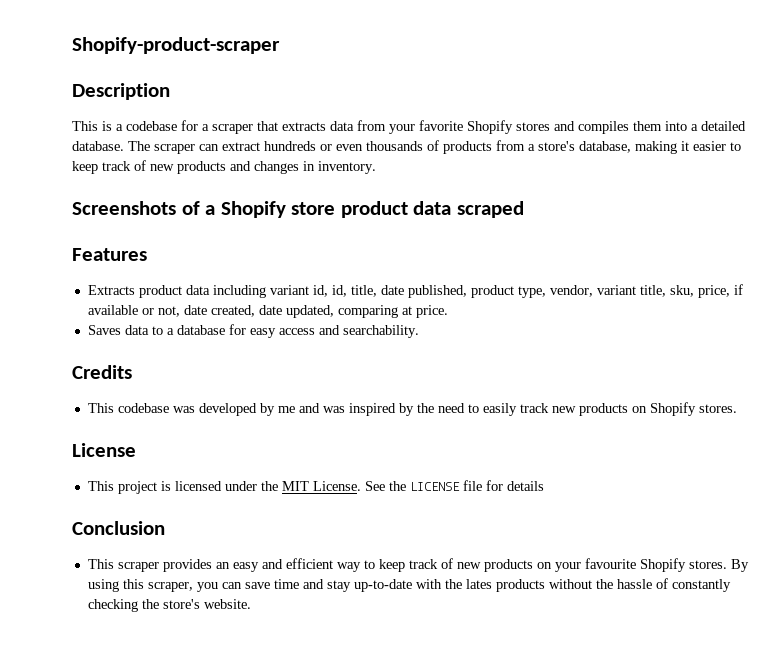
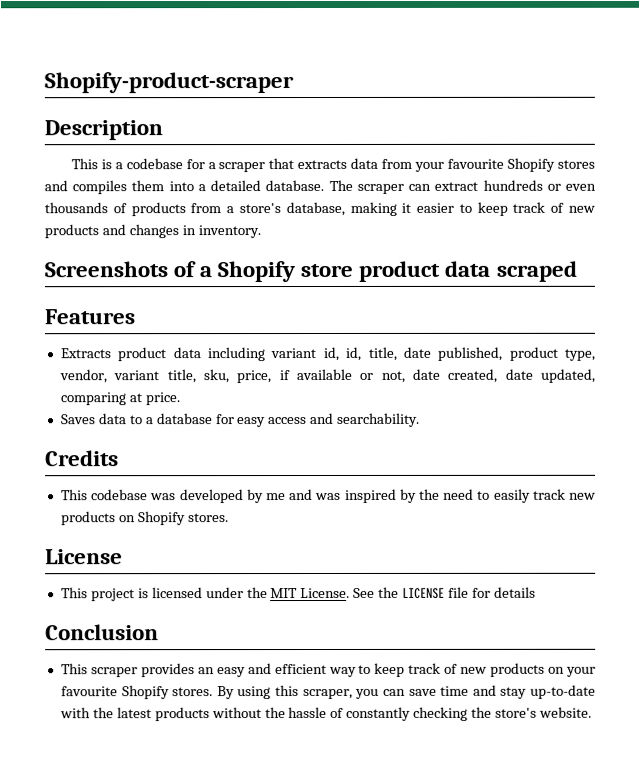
- This is a codebase for a scraper that extracts data from your favorite Shopify stores and compiles them into a detailed database.
+ This is a codebase for a scraper that extracts data from your favourite Shopify stores and compiles them into a detailed database.
- By using this scraper, you can save time and stay up-to-date with the lates products without the hassle of constantly checking the store's website.
+ By using this scraper, you can save time and stay up-to-date with the latest products without the hassle of constantly checking the store's website.

